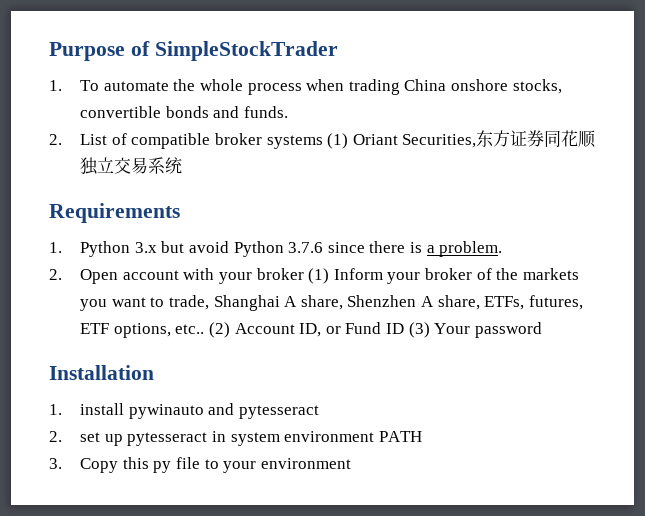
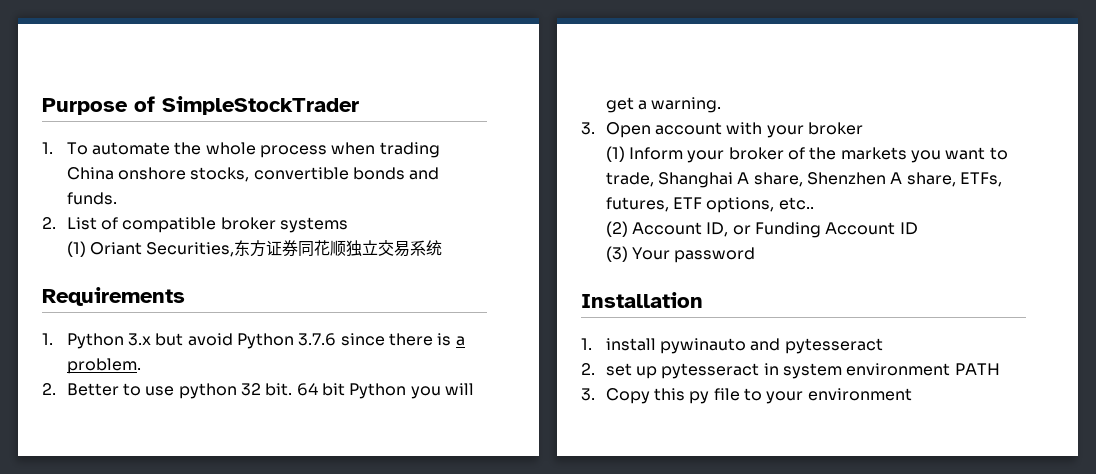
- 2. List of compatible broker systems (1) Oriant Securities,东方证券同花顺独立交易系统
+ 2. List of compatible broker systems
+ (1) Oriant Securities,东方证券同花顺独立交易系统
- 2. Open account with your broker (1) Inform your broker of the markets you want to trade, Shanghai A share, Shenzhen A share, ETFs, futures, ETF options, etc.. (2) Account ID, or Fund ID (3) Your password
+ 2. Better to use python 32 bit. 64 bit Python you will get a warning.
+ 3. Open account with your broker
+ (1) Inform your broker of the markets you want to trade, Shanghai A share, Shenzhen A share, ETFs, futures, ETF options, etc..
+ (2) Account ID, or Funding Account ID
+ (3) Your password

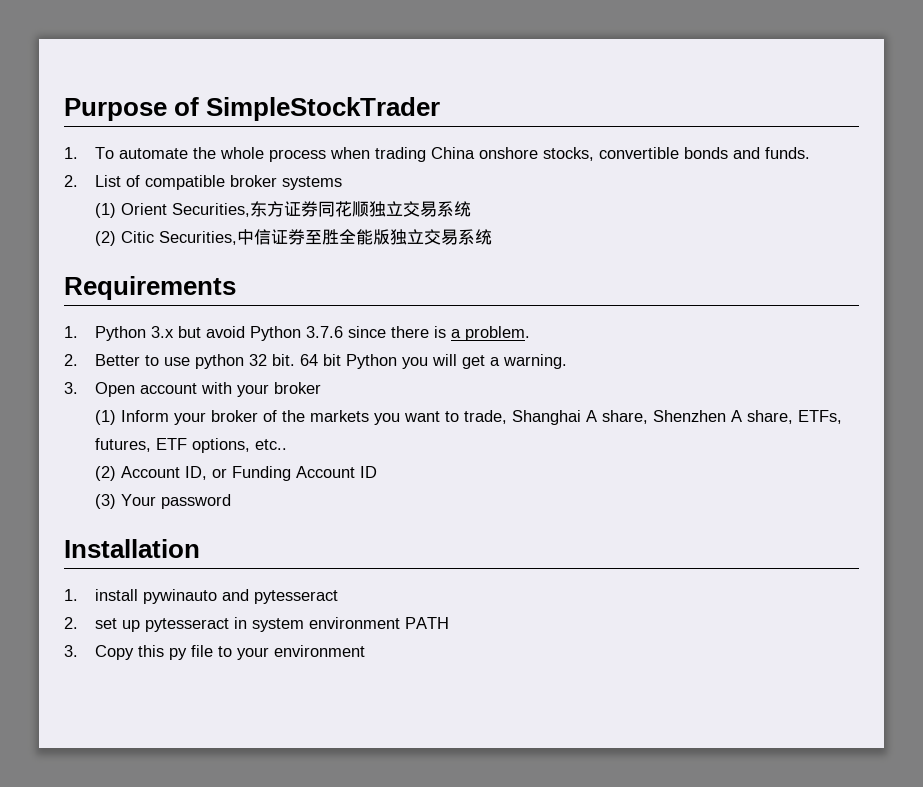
- (1) Oriant Securities,东方证券同花顺独立交易系统
+ (1) Orient Securities,东方证券同花顺独立交易系统
+ (2) Citic Securities,中信证券至胜全能版独立交易系统

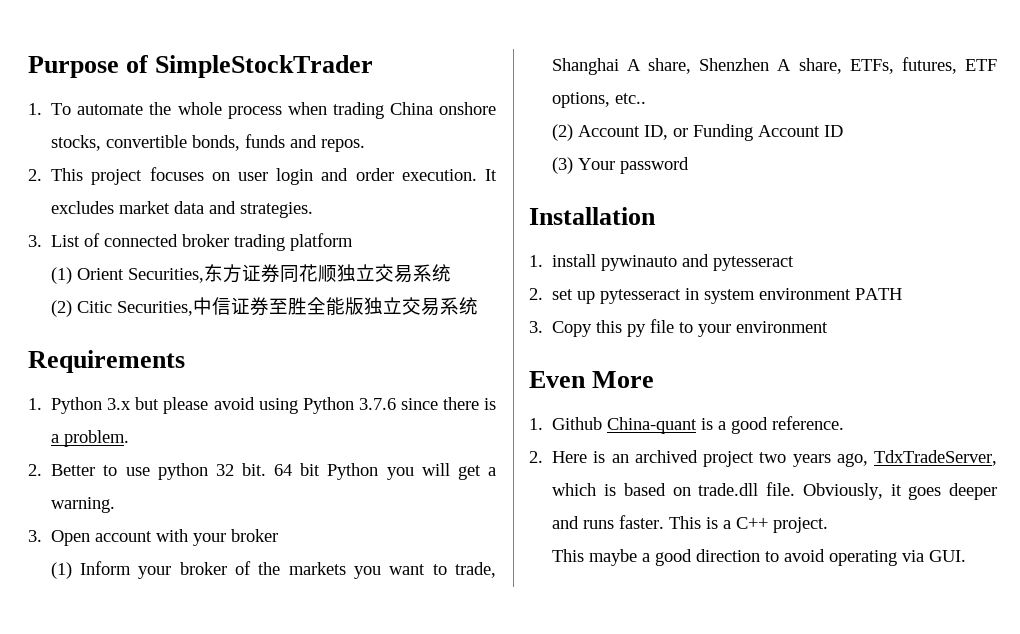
- 1. To automate the whole process when trading China onshore stocks, convertible bonds and funds.
- 2. List of compatible broker systems
+ 1. To automate the whole process when trading China onshore stocks, convertible bonds, funds and repos.
+ 2. This project focuses on user login and order execution. It excludes market data and strategies.
+ 3. List of connected broker trading platform
- 1. Python 3.x but avoid Python 3.7.6 since there is a problem.
+ 1. Python 3.x but please avoid using Python 3.7.6 since there is a problem.
+ Even More
+ 1. Github China-quant is a good reference.
+ 2. Here is an archived project two years ago, TdxTradeServer, which is based on trade.dll file. Obviously, it goes deeper and runs faster. This is a C++ project.
+ This maybe a good direction to avoid operating via GUI.

